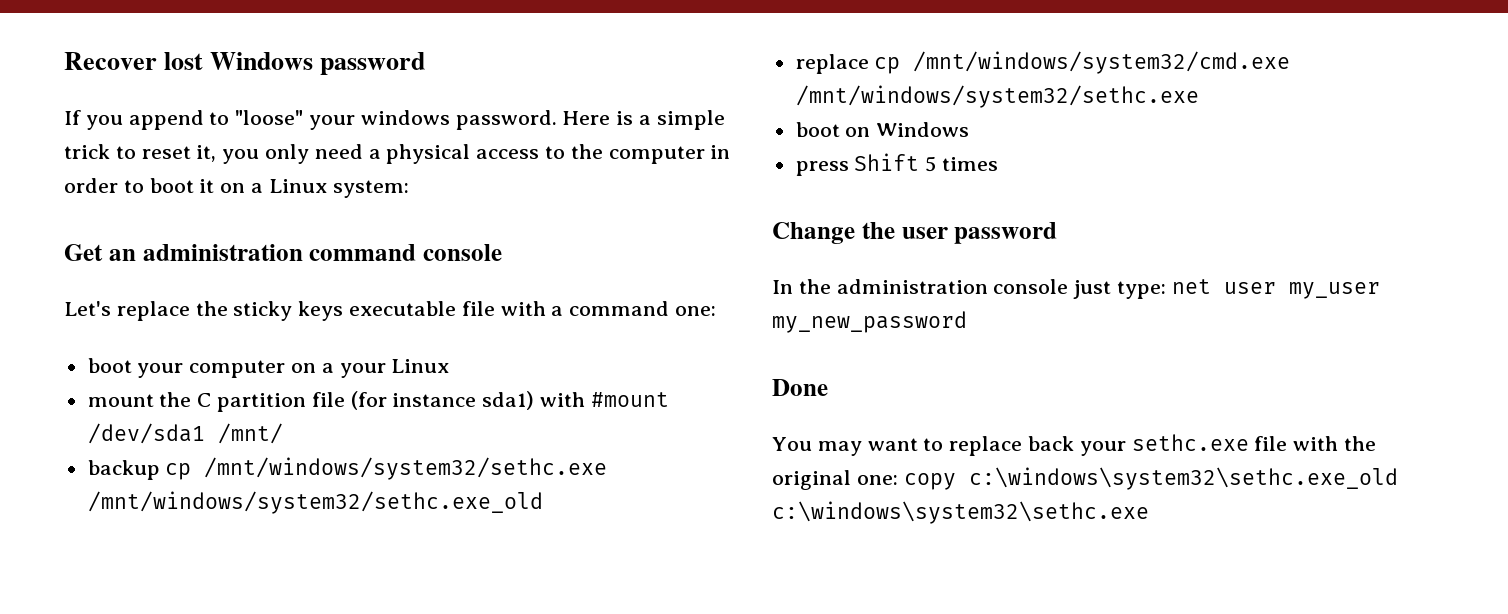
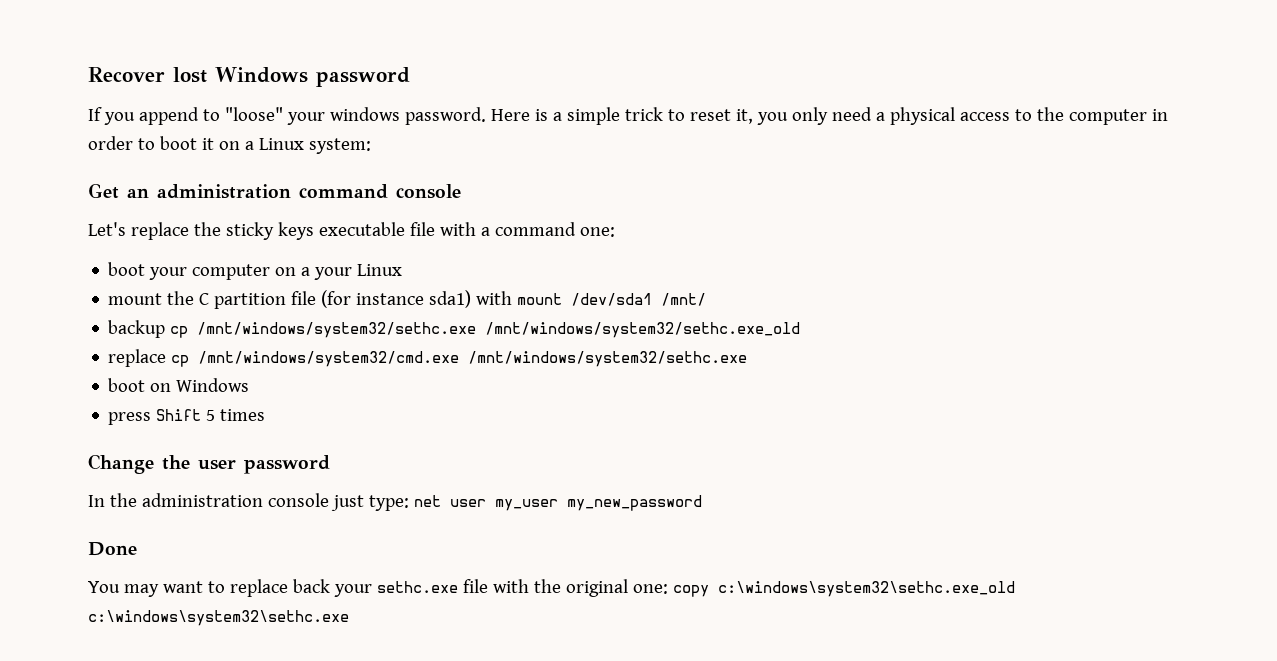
- mount the C partition file (for instance sda1) with #mount /dev/sda1 /mnt/
+ mount the C partition file (for instance sda1) with mount /dev/sda1 /mnt/

